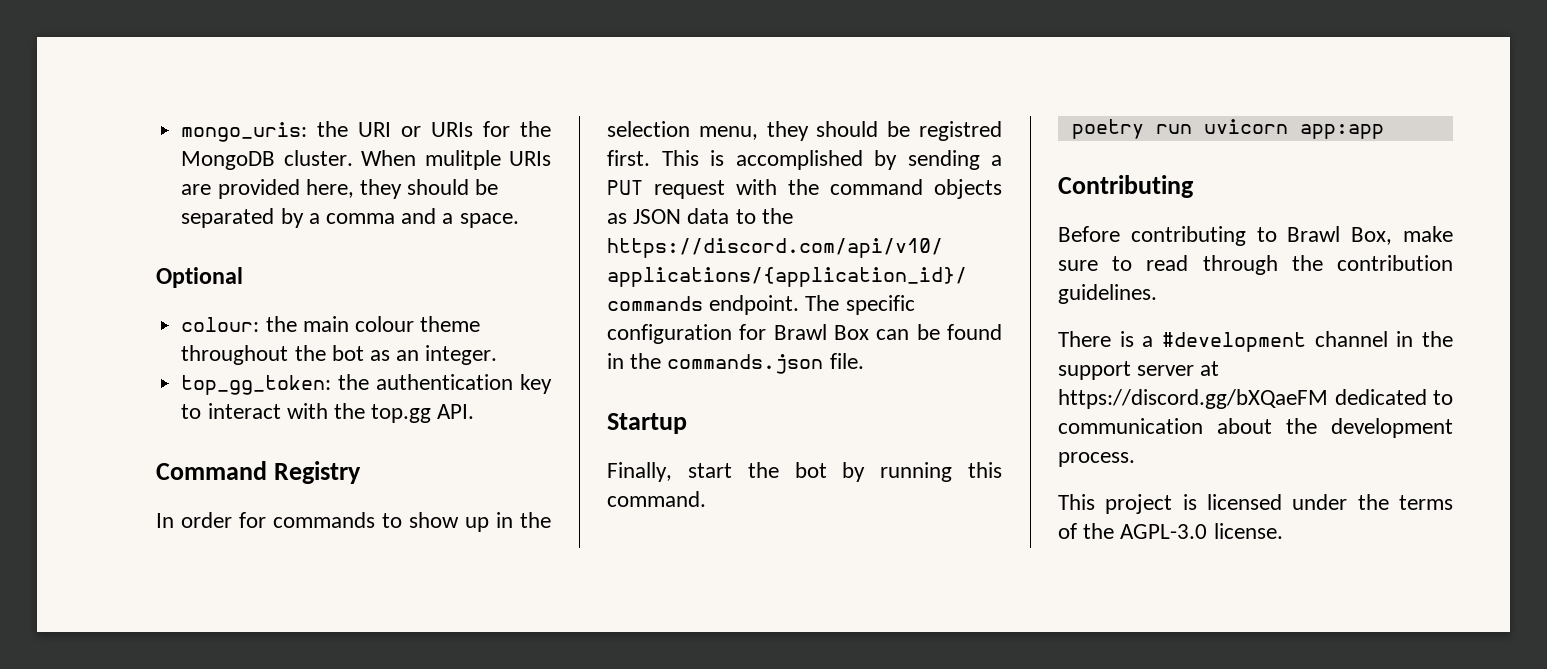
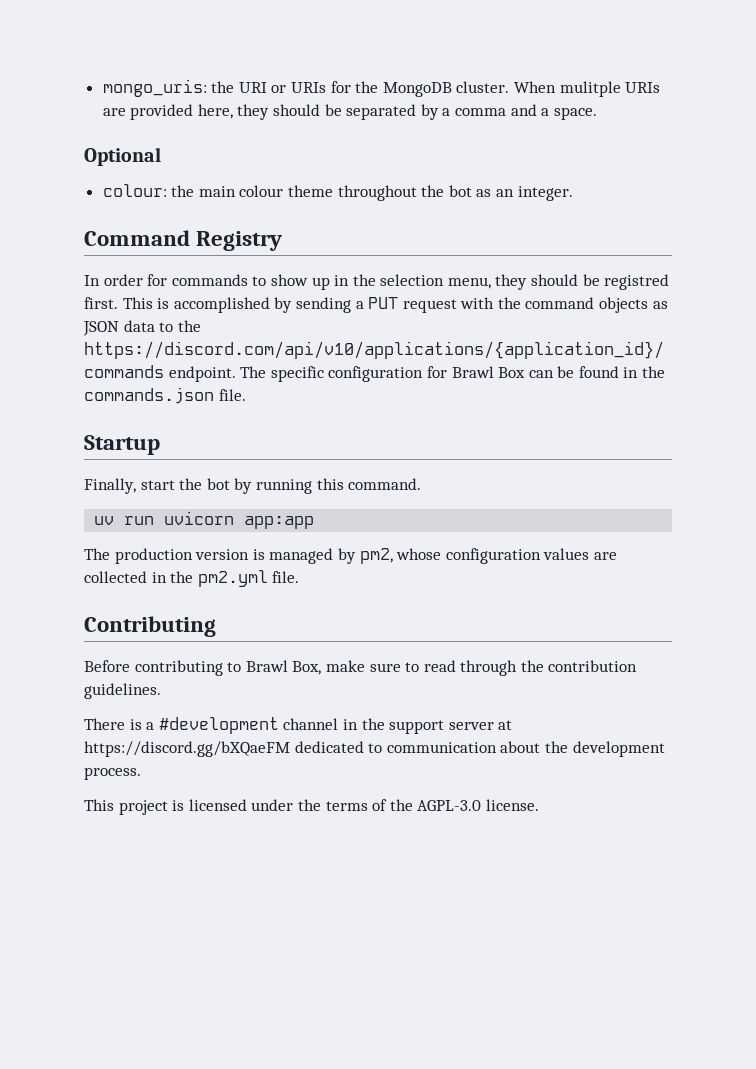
- top_gg_token: the authentication key to interact with the top.gg API.
- poetry run uvicorn app:app
+ uv run uvicorn app:app
+ The production version is managed by pm2, whose configuration values are collected in the pm2.yml file.

